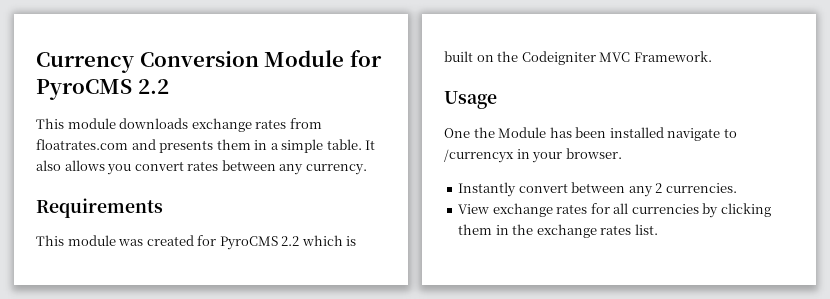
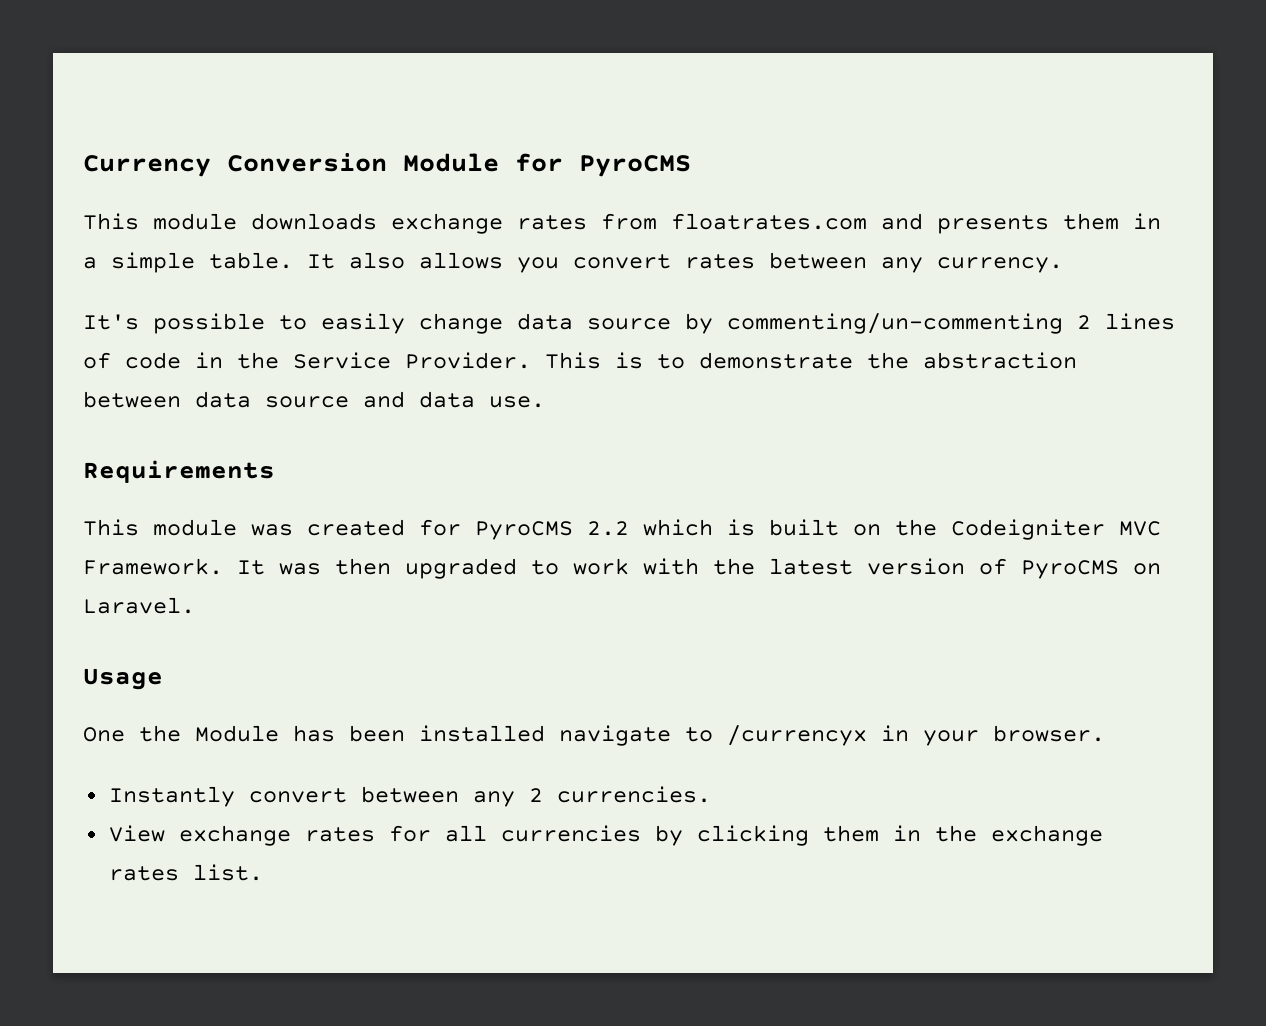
- Currency Conversion Module for PyroCMS 2.2
+ Currency Conversion Module for PyroCMS
+ It's possible to easily change data source by commenting/un-commenting 2 lines of code in the Service Provider. This is to demonstrate the abstraction between data source and data use.
+ It was then upgraded to work with the latest version of PyroCMS on Laravel.

